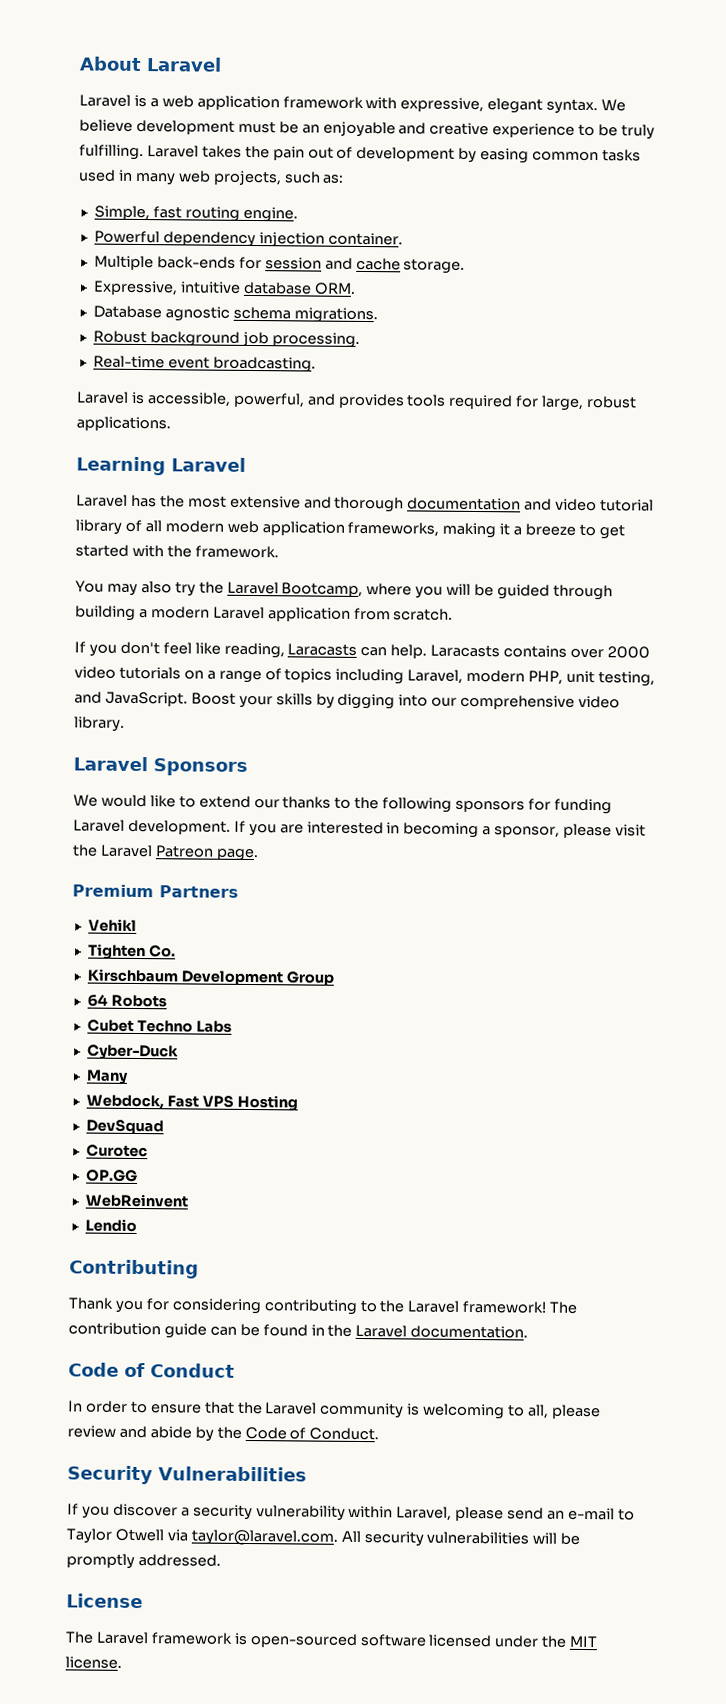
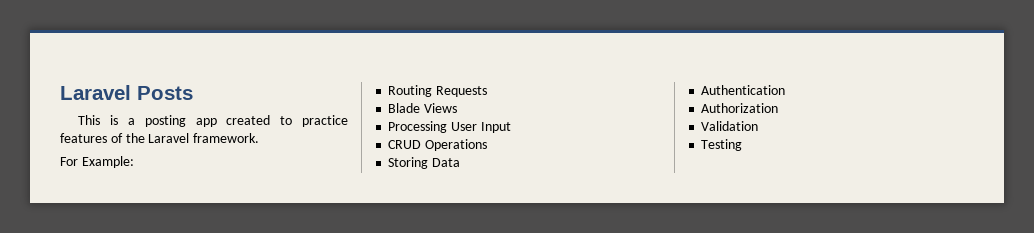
- About Laravel
- Laravel is a web application framework with expressive, elegant syntax. We believe development must be an enjoyable and creative experience to be truly fulfilling. Laravel takes the pain out of development by easing common tasks used in many web projects, such as:
- Simple, fast routing engine.
- Powerful dependency injection container.
- Multiple back-ends for session and cache storage.
- Expressive, intuitive database ORM.
- Database agnostic schema migrations.
- Robust background job processing.
- Real-time event broadcasting.
- Laravel is accessible, powerful, and provides tools required for large, robust applications.
- Learning Laravel
- Laravel has the most extensive and thorough documentation and video tutorial library of all modern web application frameworks, making it a breeze to get started with the framework.
- You may also try the Laravel Bootcamp, where you will be guided through building a modern Laravel application from scratch.
- If you don't feel like reading, Laracasts can help. Laracasts contains over 2000 video tutorials on a range of topics including Laravel, modern PHP, unit testing, and JavaScript. Boost your skills by digging into our comprehensive video library.
- Laravel Sponsors
- We would like to extend our thanks to the following sponsors for funding Laravel development. If you are interested in becoming a sponsor, please visit the Laravel Patreon page.
- Premium Partners
- Vehikl
- Tighten Co.
- Kirschbaum Development Group
- 64 Robots
- Cubet Techno Labs
- Cyber-Duck
- Many
- Webdock, Fast VPS Hosting
- DevSquad
- Curotec
- OP.GG
- WebReinvent
- Lendio
- Contributing
- Thank you for considering contributing to the Laravel framework! The contribution guide can be found in the Laravel documentation.
- Code of Conduct
- In order to ensure that the Laravel community is welcoming to all, please review and abide by the Code of Conduct.
- Security Vulnerabilities
- If you discover a security vulnerability within Laravel, please send an e-mail to Taylor Otwell via taylor@laravel.com. All security vulnerabilities will be promptly addressed.
- License
- The Laravel framework is open-sourced software licensed under the MIT license.
+ Laravel Posts
+ This is a posting app created to practice features of the Laravel framework.
+ For Example:
+ Routing Requests
+ Blade Views
+ Processing User Input
+ CRUD Operations
+ Storing Data
+ Authentication
+ Authorization
+ Validation
+ Testing

